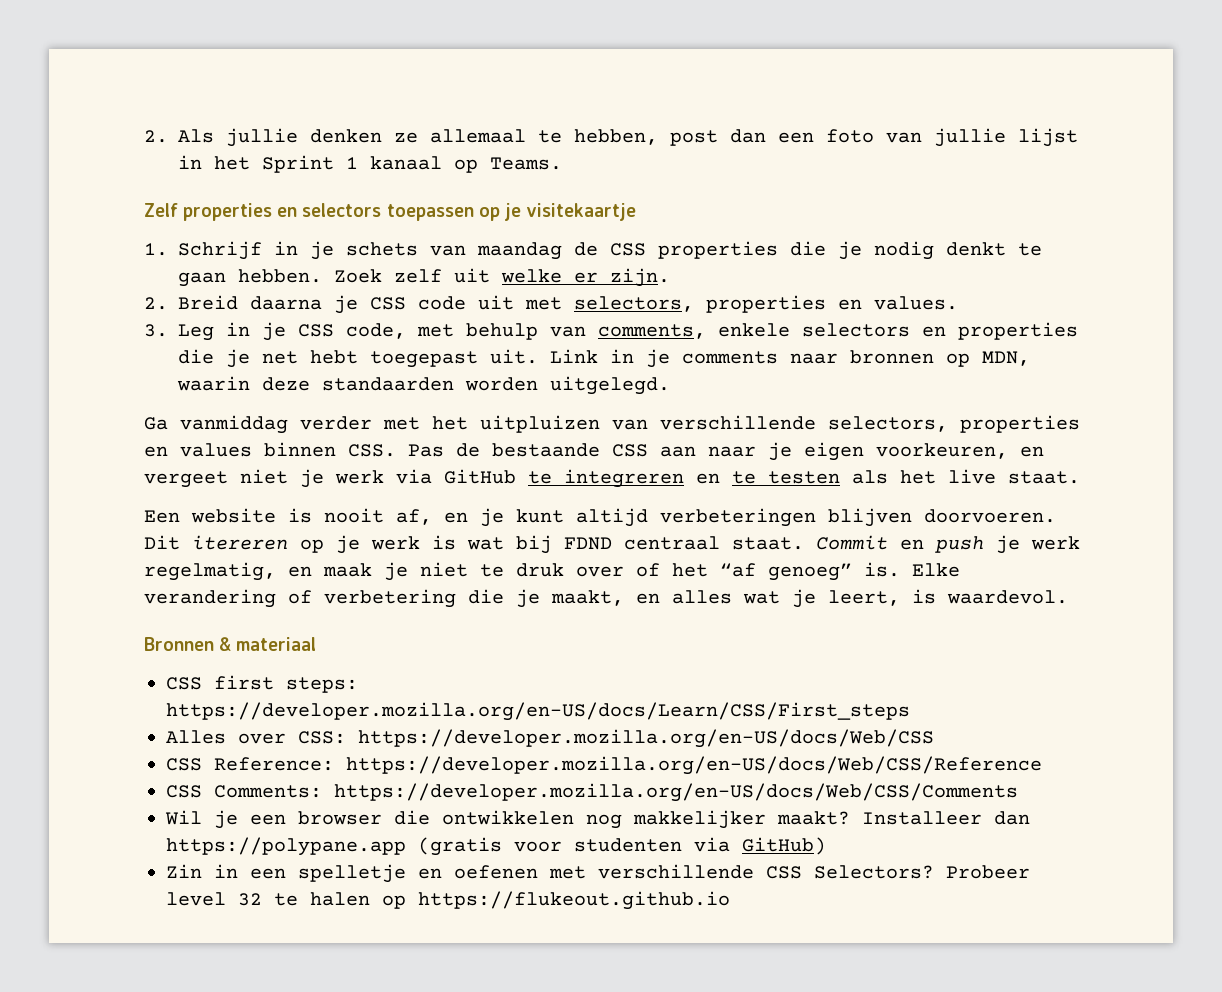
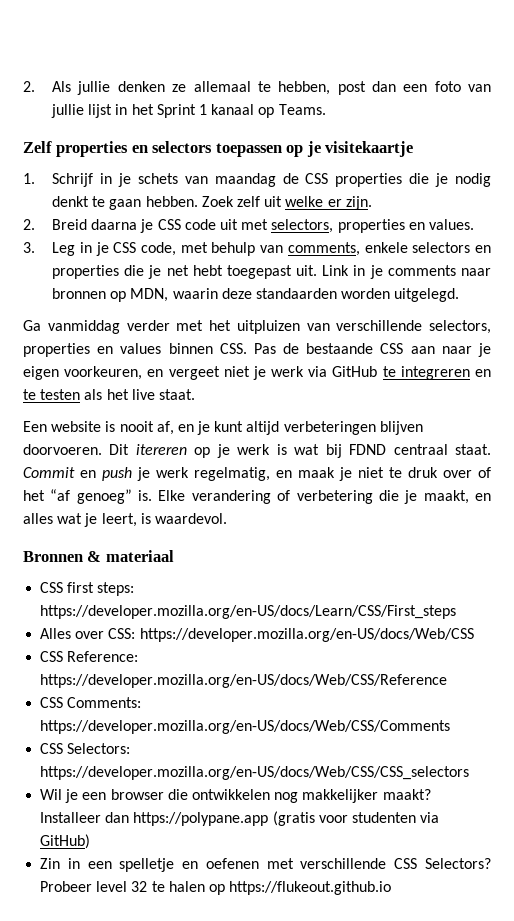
+ CSS Selectors: https://developer.mozilla.org/en-US/docs/Web/CSS/CSS_selectors

